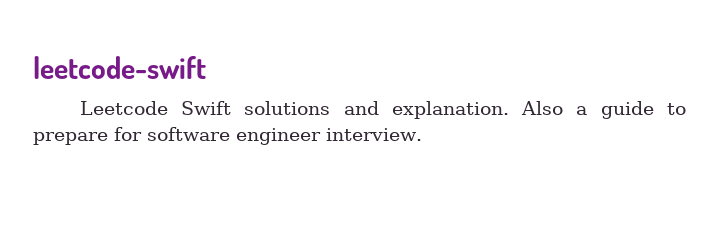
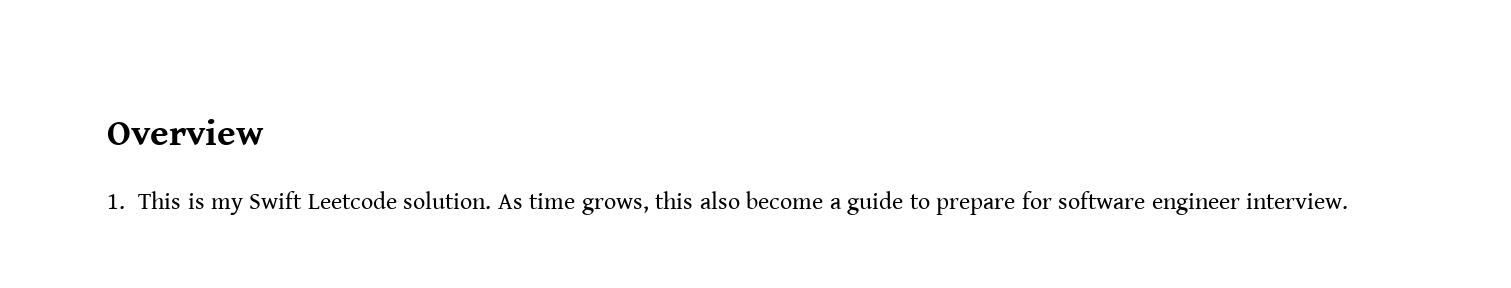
- leetcode-swift
- Leetcode Swift solutions and explanation. Also a guide to prepare for software engineer interview.
+ Overview
+ 1. This is my Swift Leetcode solution. As time grows, this also become a guide to prepare for software engineer interview.

